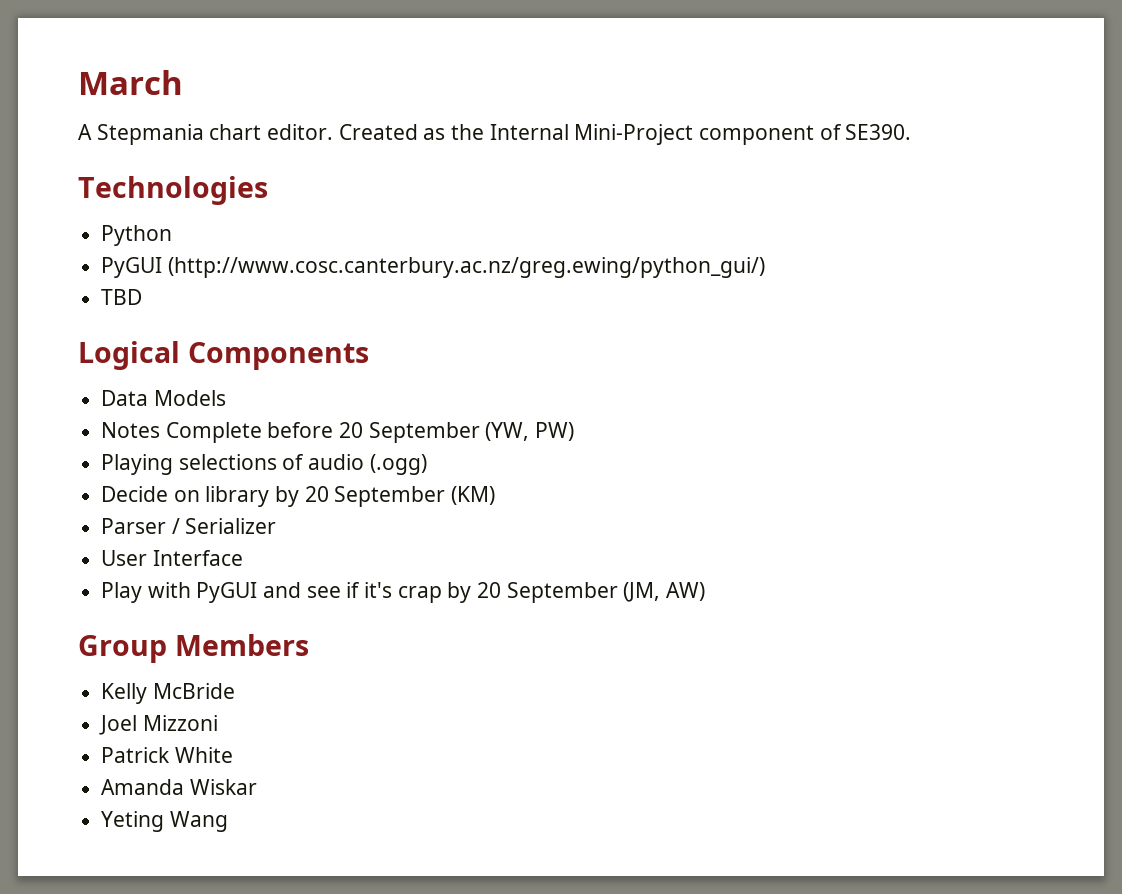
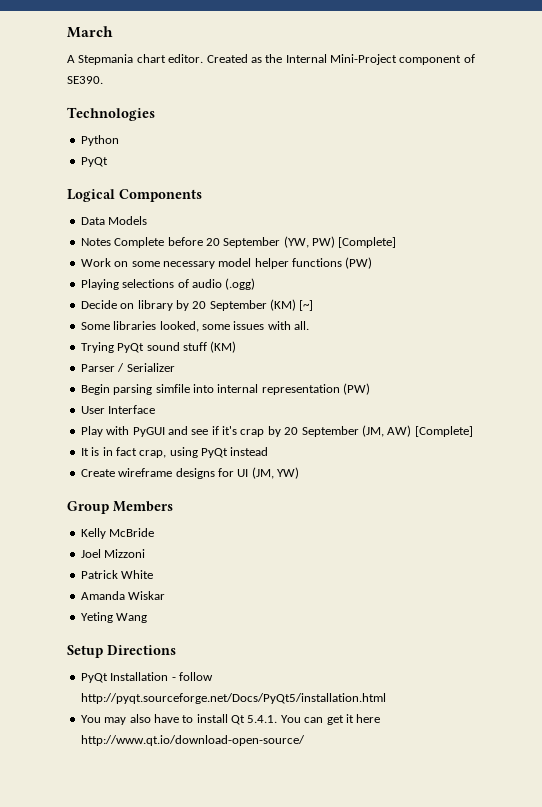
  Python
- PyGUI (http://www.cosc.canterbury.ac.nz/greg.ewing/python_gui/)
- TBD
+ PyQt
- Notes Complete before 20 September (YW, PW)
+ Notes Complete before 20 September (YW, PW) [Complete]
+ Work on some necessary model helper functions (PW)
- Decide on library by 20 September (KM)
+ Decide on library by 20 September (KM) [~]
+ Some libraries looked, some issues with all.
+ Trying PyQt sound stuff (KM)
  Parser / Serializer
+ Begin parsing simfile into internal representation (PW)
- Play with PyGUI and see if it's crap by 20 September (JM, AW)
+ Play with PyGUI and see if it's crap by 20 September (JM, AW) [Complete]
+ It is in fact crap, using PyQt instead
+ Create wireframe designs for UI (JM, YW)
+ Setup Directions
+ PyQt Installation - follow http://pyqt.sourceforge.net/Docs/PyQt5/installation.html
+ You may also have to install Qt 5.4.1. You can get it here http://www.qt.io/download-open-source/

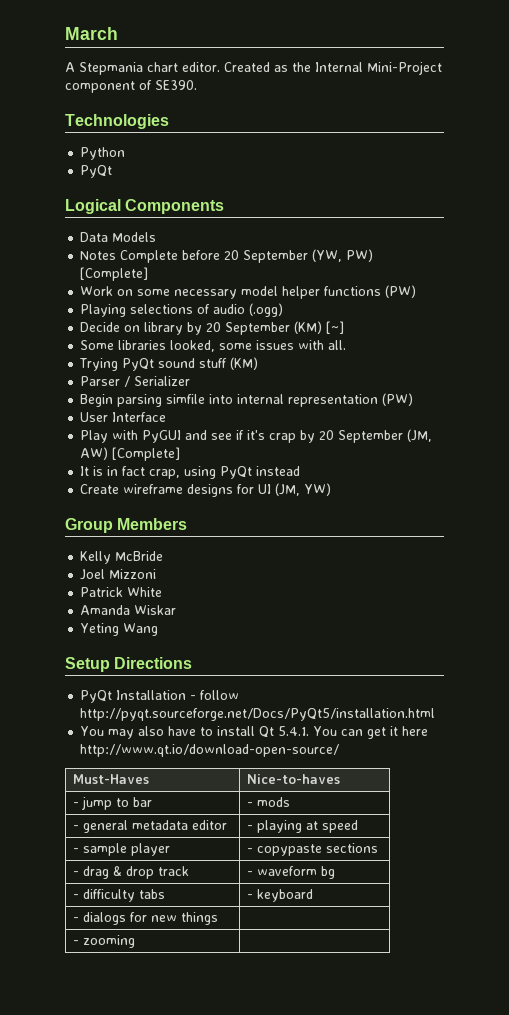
+ Must-Haves | Nice-to-haves
+ - jump to bar | - mods
+ - general metadata editor | - playing at speed
+ - sample player | - copypaste sections
+ - drag & drop track | - waveform bg
+ - difficulty tabs | - keyboard
+ - dialogs for new things |
+ - zooming |

